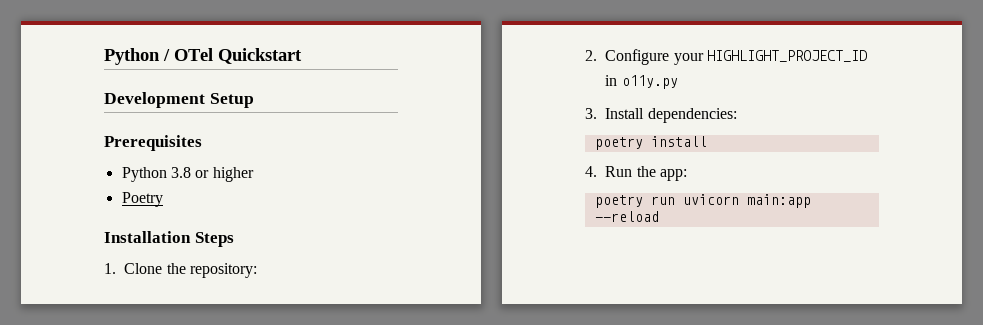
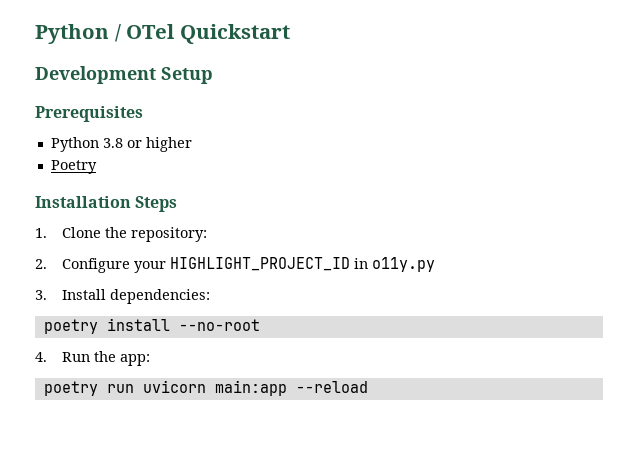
- poetry install
+ poetry install --no-root

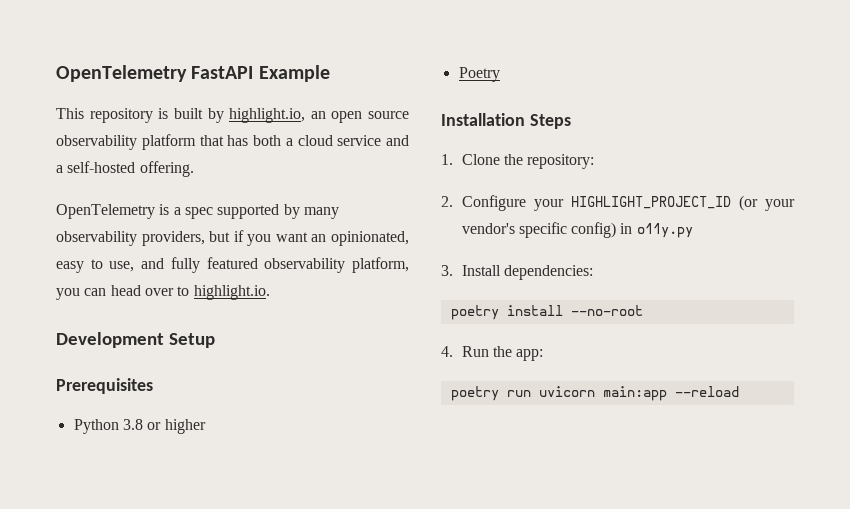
- Python / OTel Quickstart
+ OpenTelemetry FastAPI Example
+ This repository is built by highlight.io, an open source observability platform that has both a cloud service and a self-hosted offering.
+ OpenTelemetry is a spec supported by many observability providers, but if you want an opinionated, easy to use, and fully featured observability platform, you can head over to highlight.io.
- 2. Configure your HIGHLIGHT_PROJECT_ID in o11y.py
+ 2. Configure your HIGHLIGHT_PROJECT_ID (or your vendor's specific config) in o11y.py

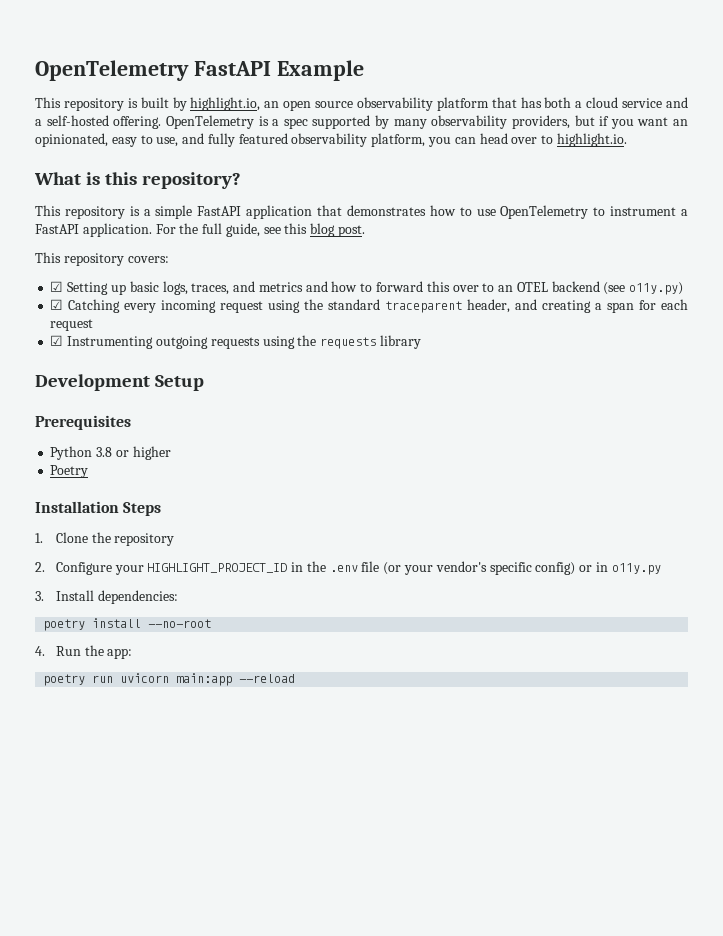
- This repository is built by highlight.io, an open source observability platform that has both a cloud service and a self-hosted offering.
- OpenTelemetry is a spec supported by many observability providers, but if you want an opinionated, easy to use, and fully featured observability platform, you can head over to highlight.io.
+ This repository is built by highlight.io, an open source observability platform that has both a cloud service and a self-hosted offering. OpenTelemetry is a spec supported by many observability providers, but if you want an opinionated, easy to use, and fully featured observability platform, you can head over to highlight.io.
+ What is this repository?
+ This repository is a simple FastAPI application that demonstrates how to use OpenTelemetry to instrument a FastAPI application. For the full guide, see this blog post.
+ This repository covers:
+ ☑ Setting up basic logs, traces, and metrics and how to forward this over to an OTEL backend (see o11y.py)
+ ☑ Catching every incoming request using the standard traceparent header, and creating a span for each request
+ ☑ Instrumenting outgoing requests using the requests library
- 1. Clone the repository:
+ 1. Clone the repository
- 2. Configure your HIGHLIGHT_PROJECT_ID (or your vendor's specific config) in o11y.py
+ 2. Configure your HIGHLIGHT_PROJECT_ID in the .env file (or your vendor's specific config) or in o11y.py

